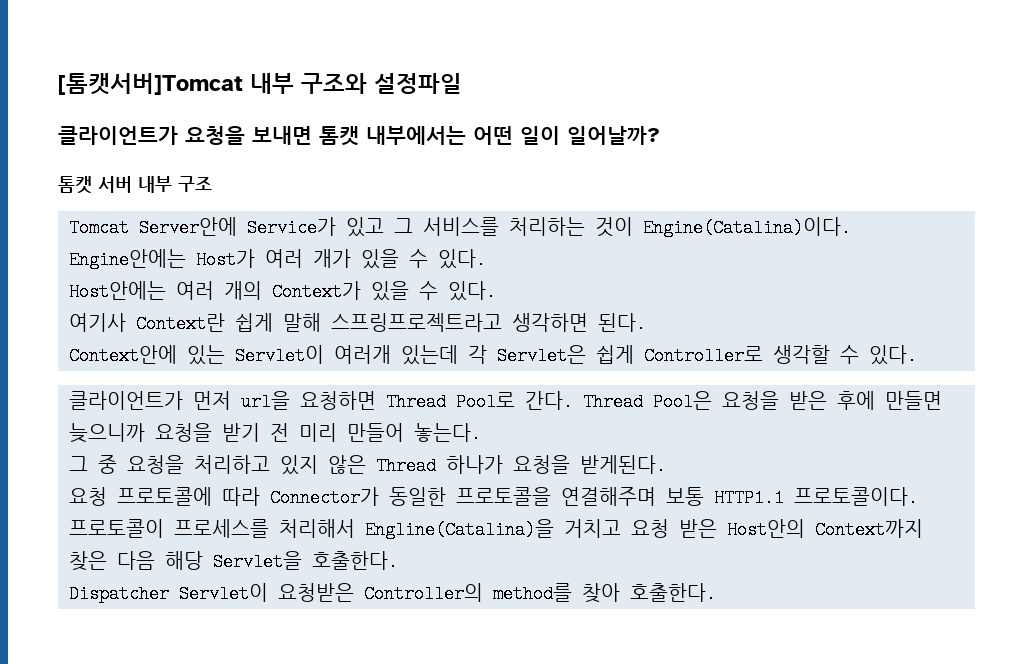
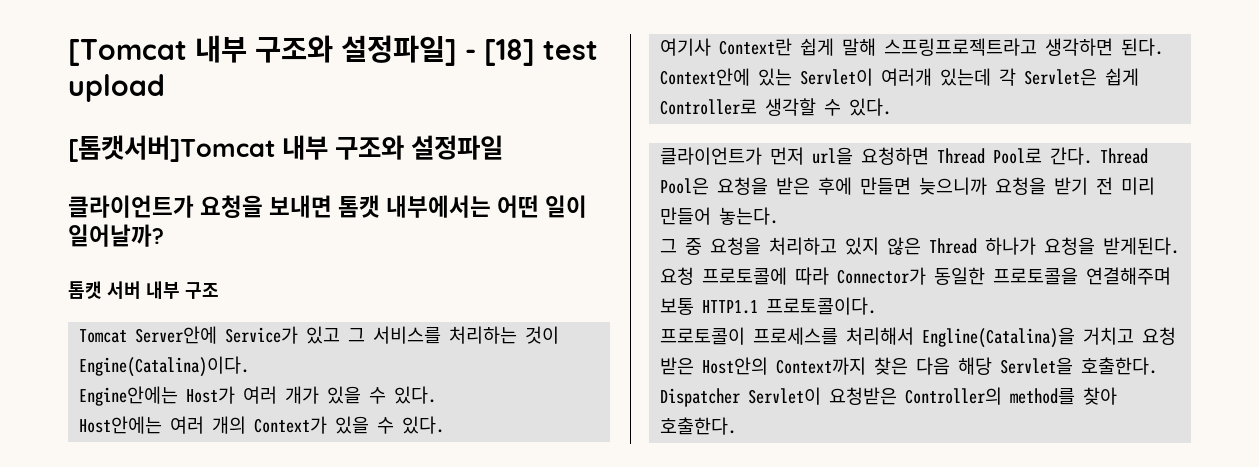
+ [Tomcat 내부 구조와 설정파일] - [18] test upload

